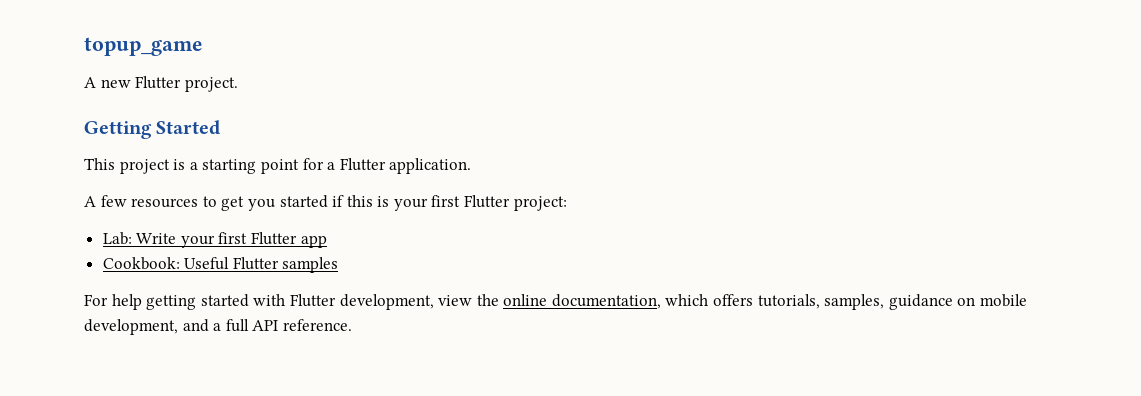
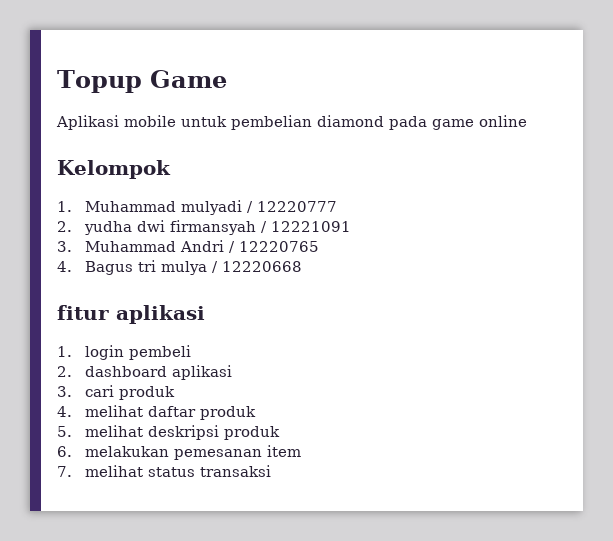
- topup_game
- A new Flutter project.
- Getting Started
- This project is a starting point for a Flutter application.
- A few resources to get you started if this is your first Flutter project:
- Lab: Write your first Flutter app
- Cookbook: Useful Flutter samples
- For help getting started with Flutter development, view the online documentation, which offers tutorials, samples, guidance on mobile development, and a full API reference.
+ Topup Game
+ Aplikasi mobile untuk pembelian diamond pada game online
+ Kelompok
+ 1. Muhammad mulyadi / 12220777
+ 2. yudha dwi firmansyah / 12221091
+ 3. Muhammad Andri / 12220765
+ 4. Bagus tri mulya / 12220668
+ fitur aplikasi
+ 1. login pembeli
+ 2. dashboard aplikasi
+ 3. cari produk
+ 4. melihat daftar produk
+ 5. melihat deskripsi produk
+ 6. melakukan pemesanan item
+ 7. melihat status transaksi

